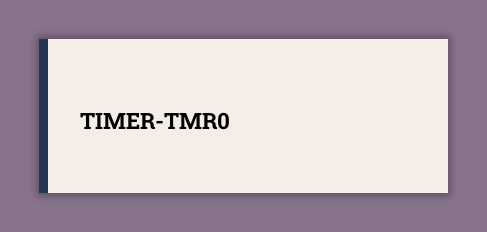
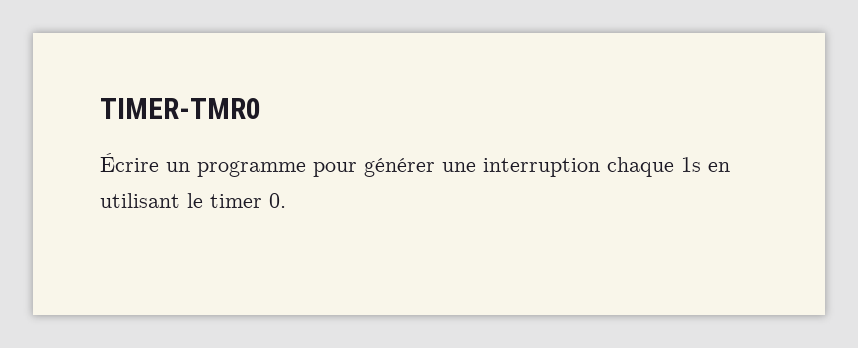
+ Écrire un programme pour générer une interruption chaque 1s en utilisant le timer 0.

